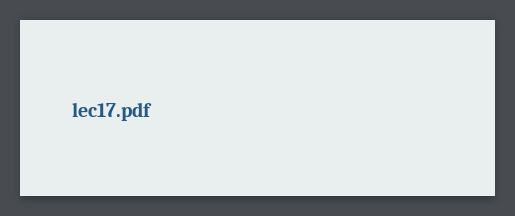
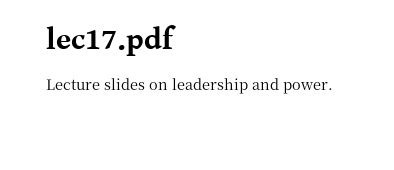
+ Lecture slides on leadership and power.

